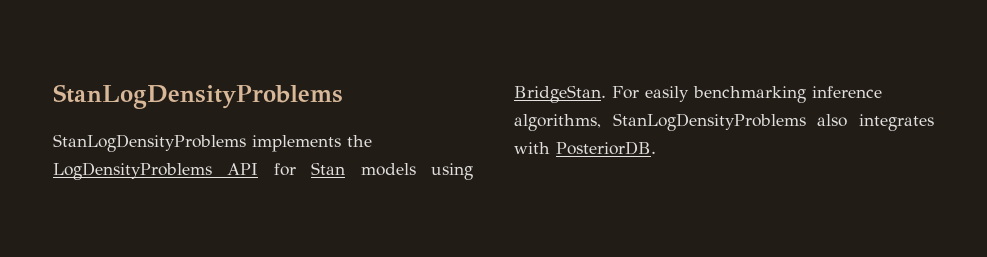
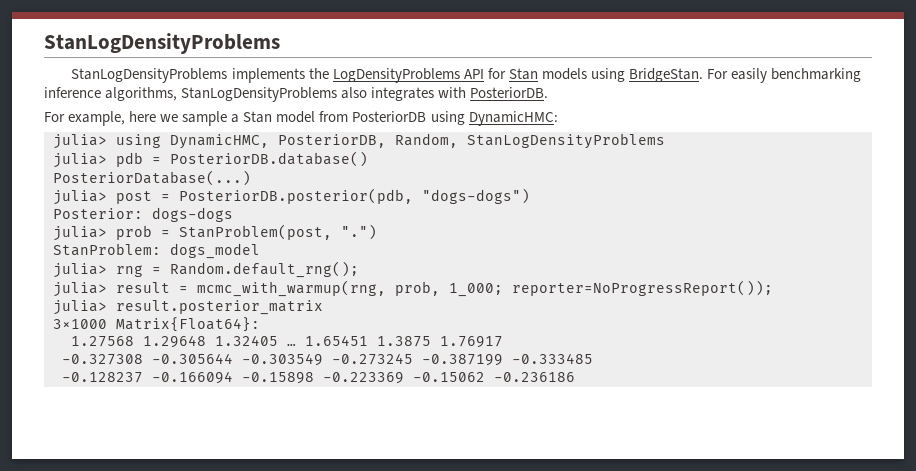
+ For example, here we sample a Stan model from PosteriorDB using DynamicHMC:
+ julia> using DynamicHMC, PosteriorDB, Random, StanLogDensityProblems
+ julia> pdb = PosteriorDB.database()
+ PosteriorDatabase(...)
+ julia> post = PosteriorDB.posterior(pdb, "dogs-dogs")
+ Posterior: dogs-dogs
+ julia> prob = StanProblem(post, ".")
+ StanProblem: dogs_model
+ julia> rng = Random.default_rng();
+ julia> result = mcmc_with_warmup(rng, prob, 1_000; reporter=NoProgressReport());
+ julia> result.posterior_matrix
+ 3×1000 Matrix{Float64}:
+ 1.27568 1.29648 1.32405 … 1.65451 1.3875 1.76917
+ -0.327308 -0.305644 -0.303549 -0.273245 -0.387199 -0.333485
+ -0.128237 -0.166094 -0.15898 -0.223369 -0.15062 -0.236186

